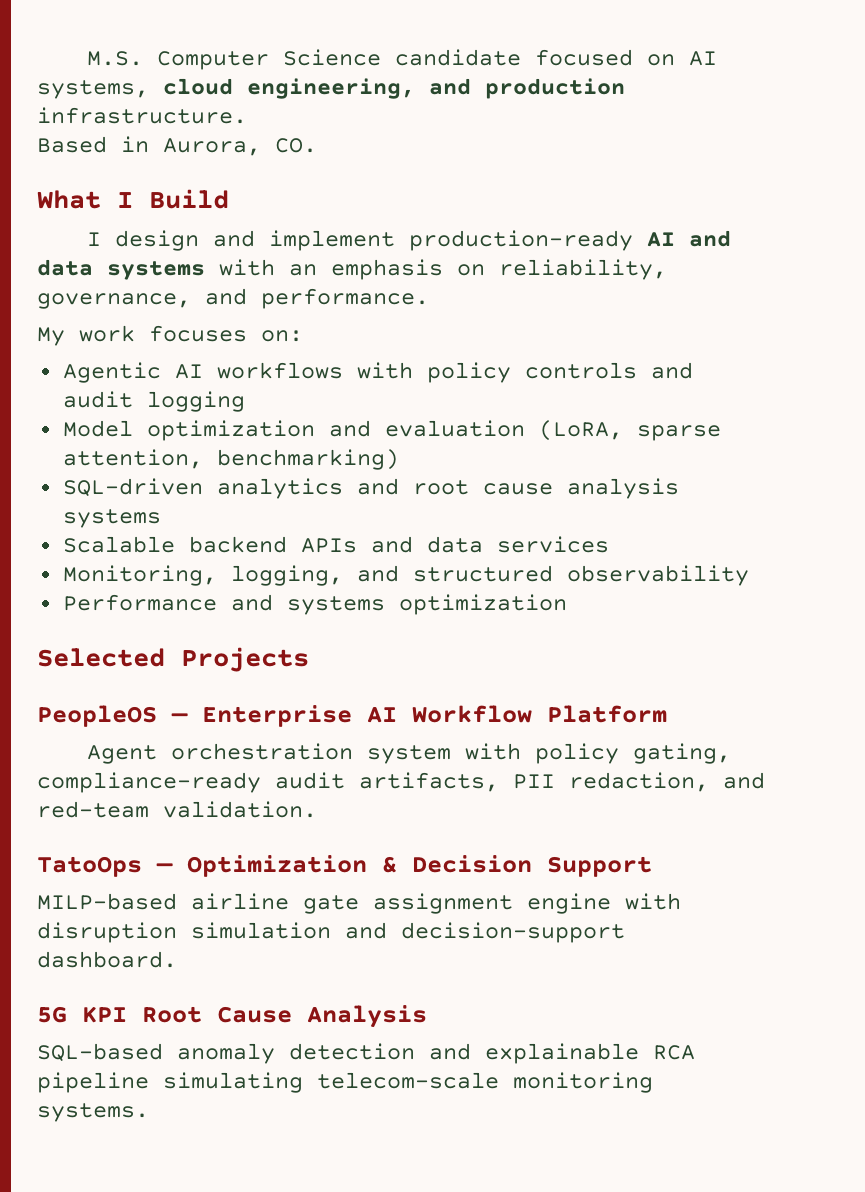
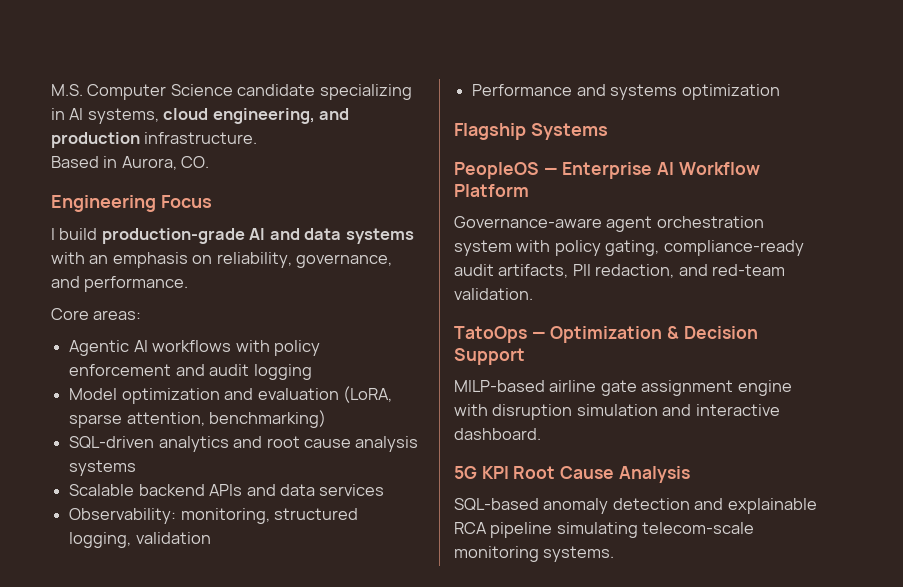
- M.S. Computer Science candidate focused on AI systems, cloud engineering, and production infrastructure.
+ M.S. Computer Science candidate specializing in AI systems, cloud engineering, and production infrastructure.
- What I Build
- I design and implement production-ready AI and data systems with an emphasis on reliability, governance, and performance.
+ Engineering Focus
+ I build production-grade AI and data systems with an emphasis on reliability, governance, and performance.
- My work focuses on:
+ Core areas:
- Agentic AI workflows with policy controls and audit logging
+ Agentic AI workflows with policy enforcement and audit logging
- Monitoring, logging, and structured observability
+ Observability: monitoring, structured logging, validation
- Selected Projects
+ Flagship Systems
- Agent orchestration system with policy gating, compliance-ready audit artifacts, PII redaction, and red-team validation.
+ Governance-aware agent orchestration system with policy gating, compliance-ready audit artifacts, PII redaction, and red-team validation.
- MILP-based airline gate assignment engine with disruption simulation and decision-support dashboard.
+ MILP-based airline gate assignment engine with disruption simulation and interactive dashboard.

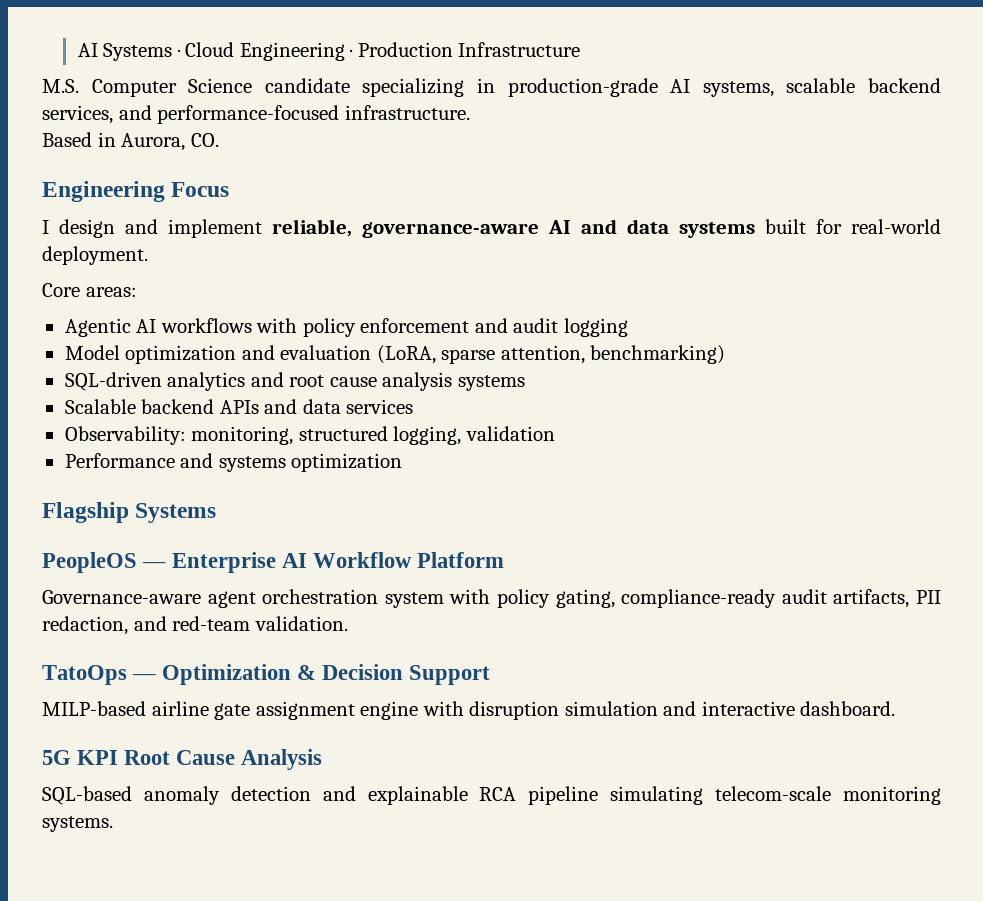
+ AI Systems · Cloud Engineering · Production Infrastructure
- M.S. Computer Science candidate specializing in AI systems, cloud engineering, and production infrastructure.
+ M.S. Computer Science candidate specializing in production-grade AI systems, scalable backend services, and performance-focused infrastructure.
- I build production-grade AI and data systems with an emphasis on reliability, governance, and performance.
+ I design and implement reliable, governance-aware AI and data systems built for real-world deployment.

